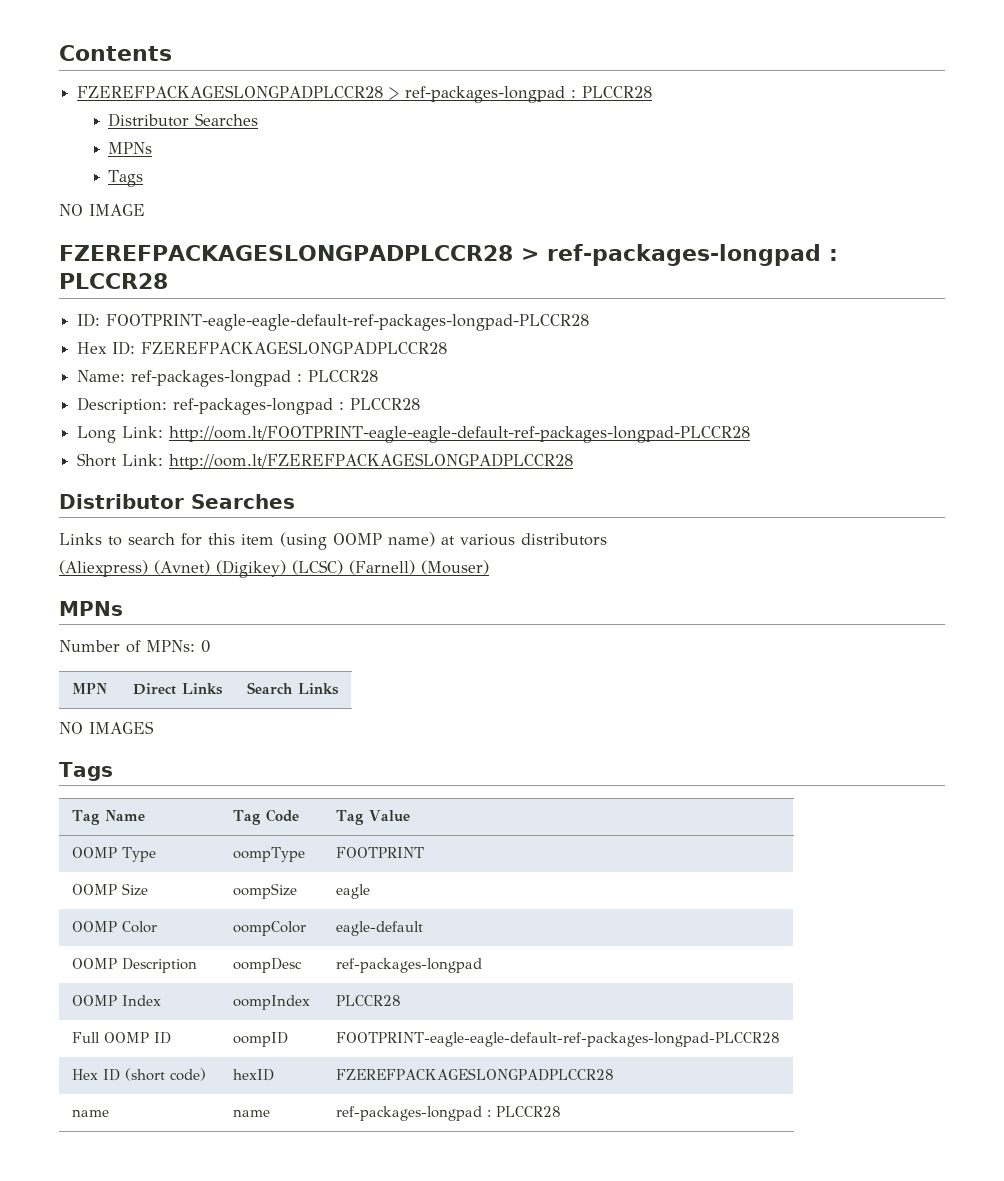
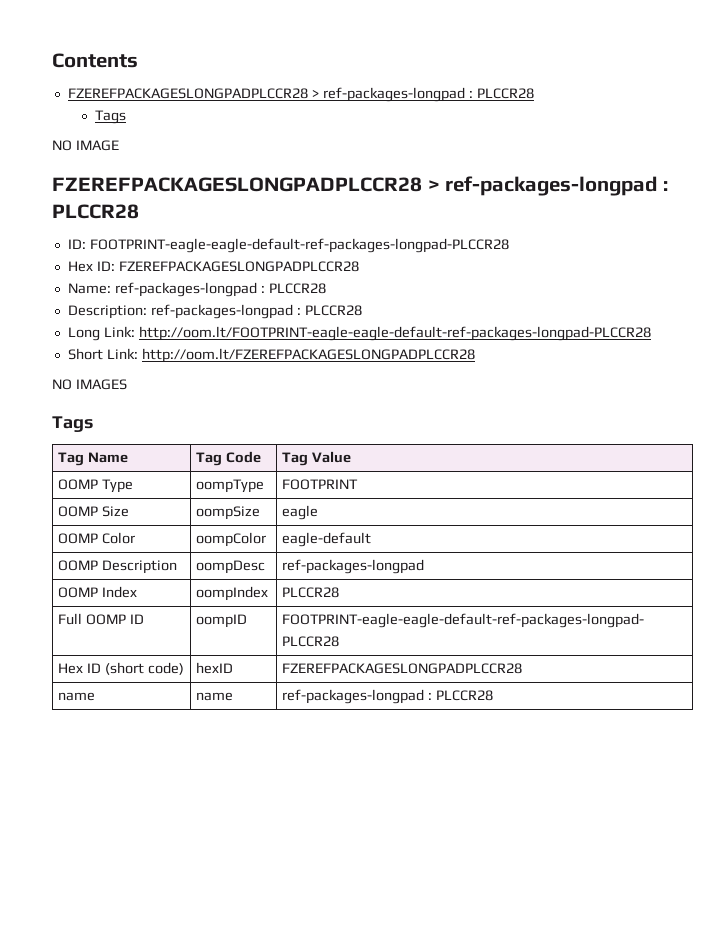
  Contents
  FZEREFPACKAGESLONGPADPLCCR28 > ref-packages-longpad : PLCCR28
- Distributor Searches
- MPNs
  Short Link: http://oom.lt/FZEREFPACKAGESLONGPADPLCCR28
- Distributor Searches
- Links to search for this item (using OOMP name) at various distributors
- (Aliexpress) (Avnet) (Digikey) (LCSC) (Farnell) (Mouser)
- MPNs
- Number of MPNs: 0
- MPN | Direct Links | Search Links

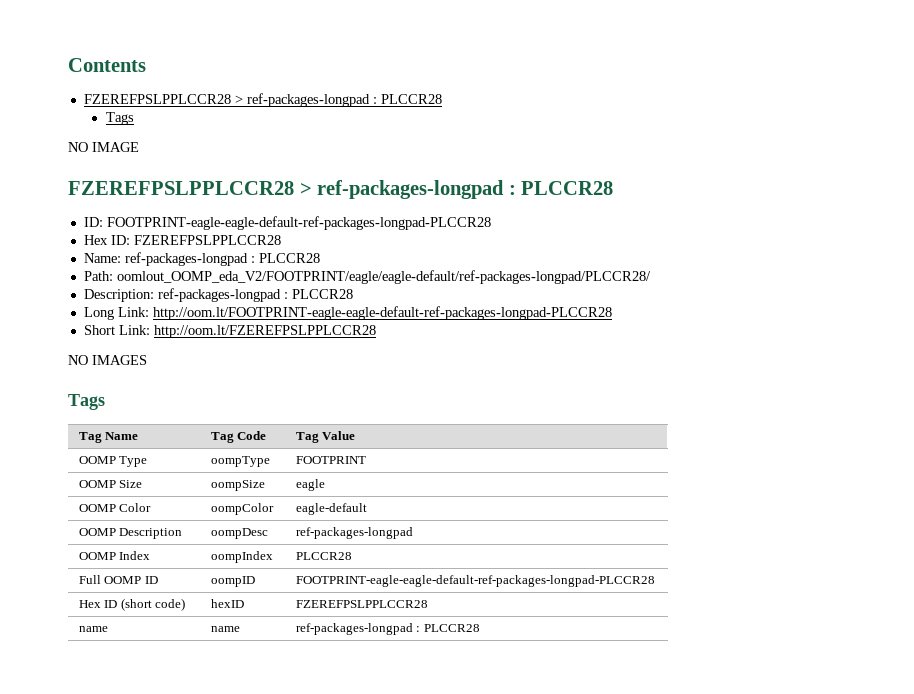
  Contents
- FZEREFPACKAGESLONGPADPLCCR28 > ref-packages-longpad : PLCCR28
+ FZEREFPSLPPLCCR28 > ref-packages-longpad : PLCCR28
  NO IMAGE
- FZEREFPACKAGESLONGPADPLCCR28 > ref-packages-longpad : PLCCR28
+ FZEREFPSLPPLCCR28 > ref-packages-longpad : PLCCR28
- Hex ID: FZEREFPACKAGESLONGPADPLCCR28
+ Hex ID: FZEREFPSLPPLCCR28
+ Path: oomlout_OOMP_eda_V2/FOOTPRINT/eagle/eagle-default/ref-packages-longpad/PLCCR28/
- Short Link: http://oom.lt/FZEREFPACKAGESLONGPADPLCCR28
+ Short Link: http://oom.lt/FZEREFPSLPPLCCR28
- Hex ID (short code) | hexID | FZEREFPACKAGESLONGPADPLCCR28
+ Hex ID (short code) | hexID | FZEREFPSLPPLCCR28

